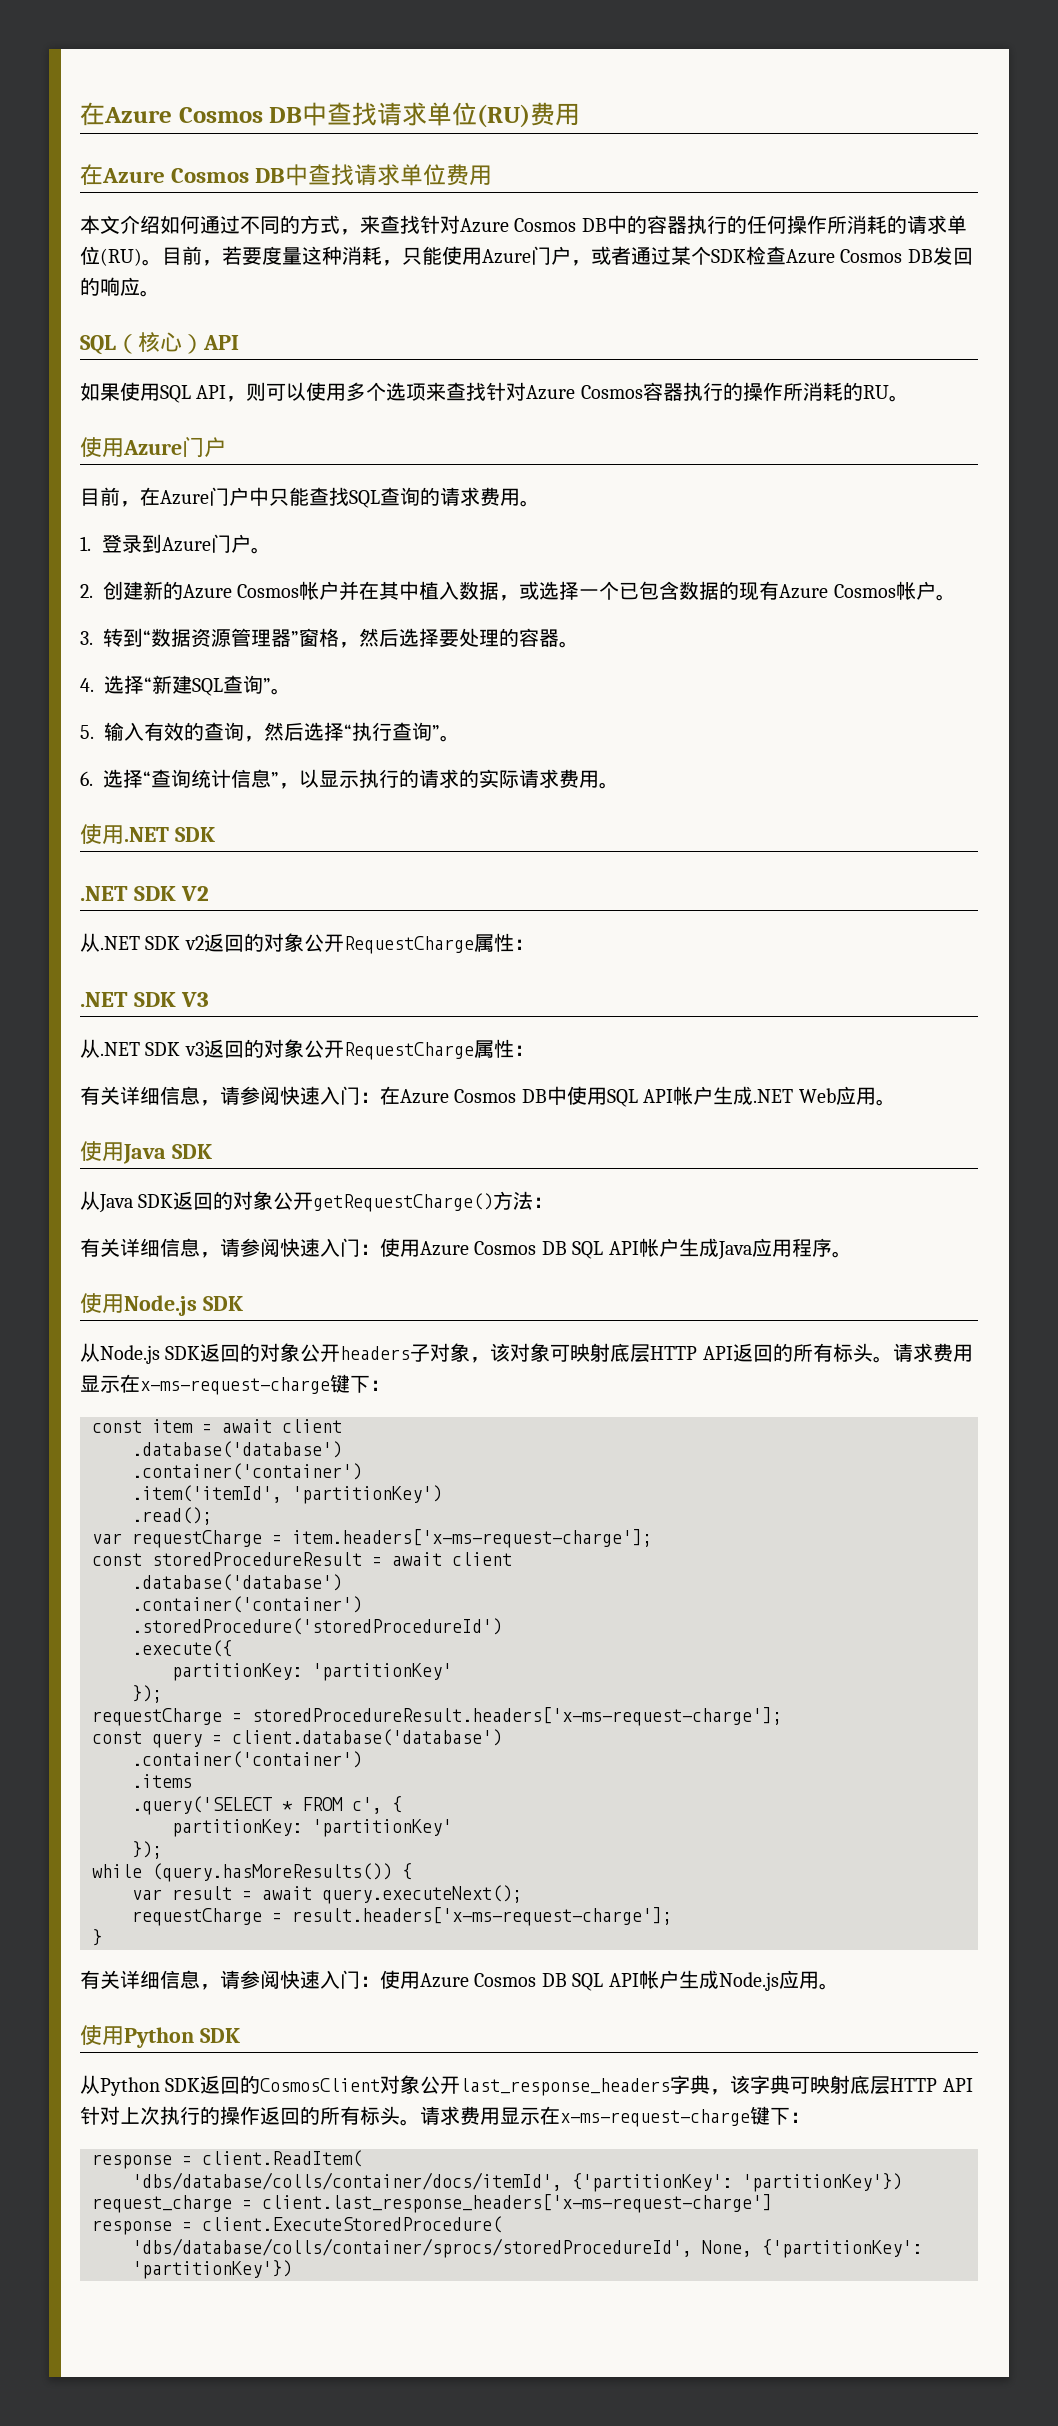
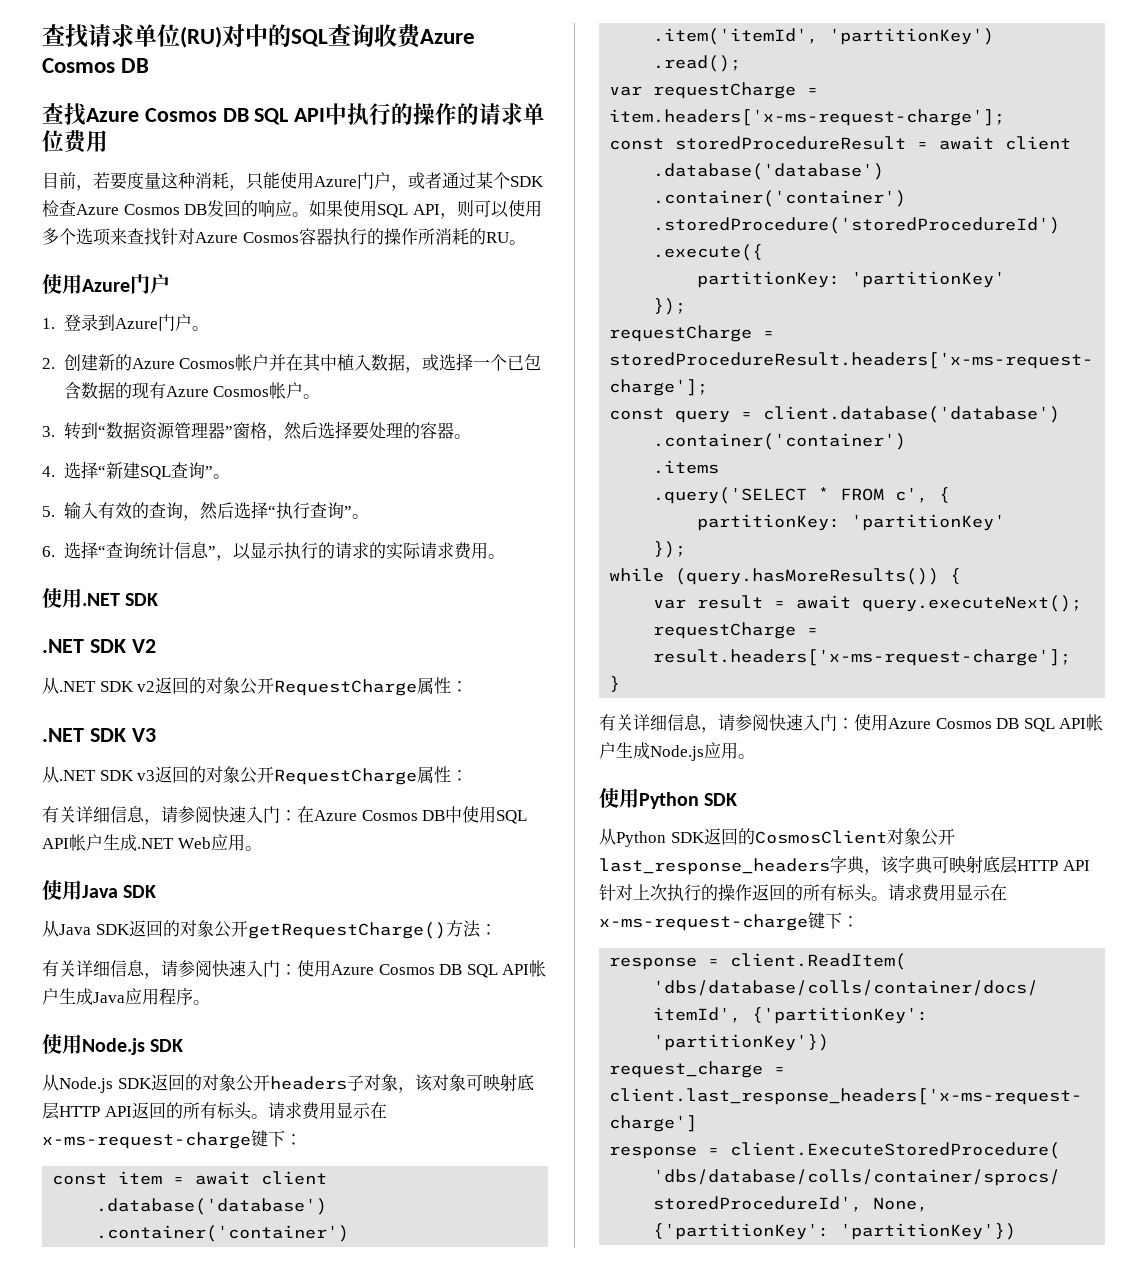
- 在Azure Cosmos DB中查找请求单位(RU)费用
- 在Azure Cosmos DB中查找请求单位费用
- 本文介绍如何通过不同的方式，来查找针对Azure Cosmos DB中的容器执行的任何操作所消耗的请求单位(RU)。目前，若要度量这种消耗，只能使用Azure门户，或者通过某个SDK检查Azure Cosmos DB发回的响应。
- SQL（核心）API
- 如果使用SQL API，则可以使用多个选项来查找针对Azure Cosmos容器执行的操作所消耗的RU。
+ 查找请求单位(RU)对中的SQL查询收费Azure Cosmos DB
+ 查找Azure Cosmos DB SQL API中执行的操作的请求单位费用
+ 目前，若要度量这种消耗，只能使用Azure门户，或者通过某个SDK检查Azure Cosmos DB发回的响应。如果使用SQL API，则可以使用多个选项来查找针对Azure Cosmos容器执行的操作所消耗的RU。
- 目前，在Azure门户中只能查找SQL查询的请求费用。

